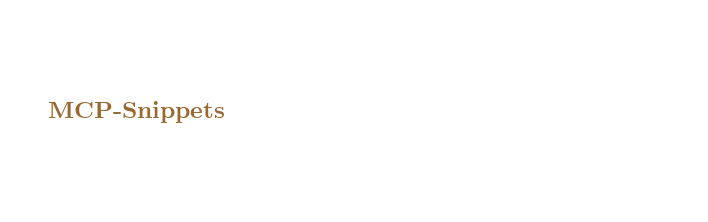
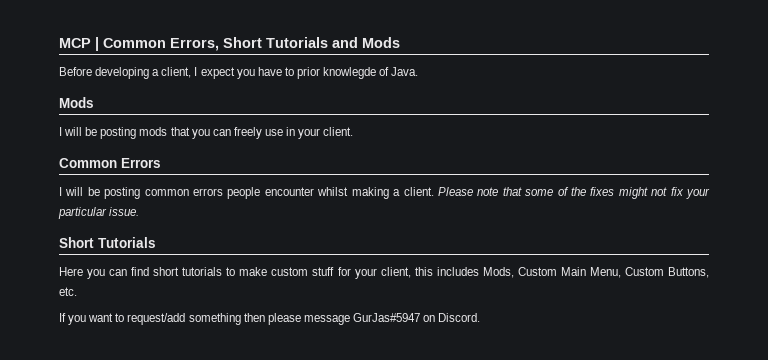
- MCP-Snippets
+ MCP | Common Errors, Short Tutorials and Mods
+ Before developing a client, I expect you have to prior knowlegde of Java.
+ Mods
+ I will be posting mods that you can freely use in your client.
+ Common Errors
+ I will be posting common errors people encounter whilst making a client. Please note that some of the fixes might not fix your particular issue.
+ Short Tutorials
+ Here you can find short tutorials to make custom stuff for your client, this includes Mods, Custom Main Menu, Custom Buttons, etc.
+ If you want to request/add something then please message GurJas#5947 on Discord.

